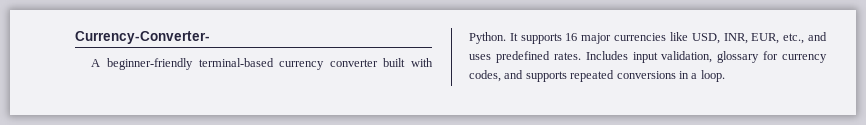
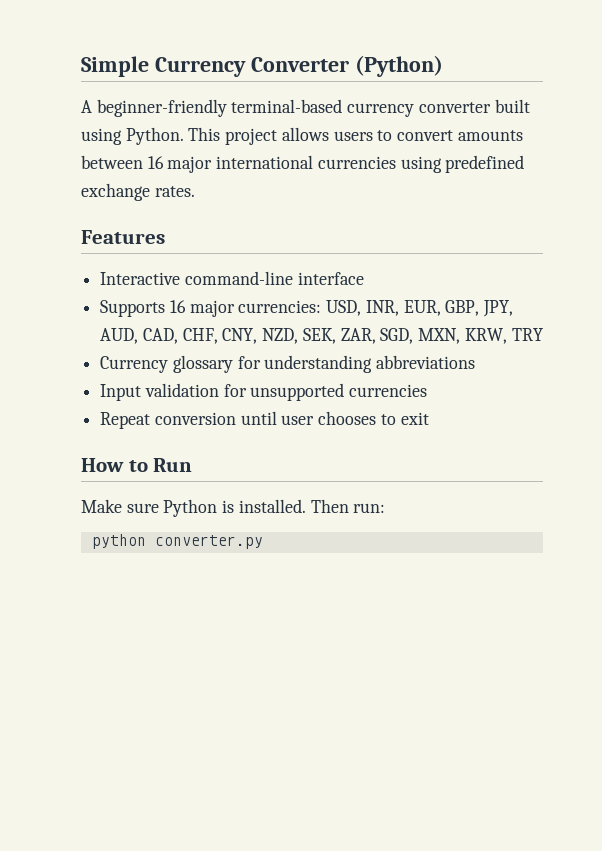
- Currency-Converter-
+ Simple Currency Converter (Python)
- A beginner-friendly terminal-based currency converter built with Python. It supports 16 major currencies like USD, INR, EUR, etc., and uses predefined rates. Includes input validation, glossary for currency codes, and supports repeated conversions in a loop.
+ A beginner-friendly terminal-based currency converter built using Python. This project allows users to convert amounts between 16 major international currencies using predefined exchange rates.
+ Features
+ Interactive command-line interface
+ Supports 16 major currencies: USD, INR, EUR, GBP, JPY, AUD, CAD, CHF, CNY, NZD, SEK, ZAR, SGD, MXN, KRW, TRY
+ Currency glossary for understanding abbreviations
+ Input validation for unsupported currencies
+ Repeat conversion until user chooses to exit
+ How to Run
+ Make sure Python is installed. Then run:
+ python converter.py

